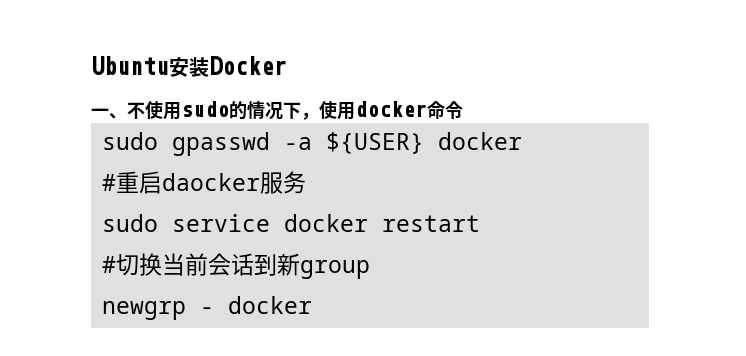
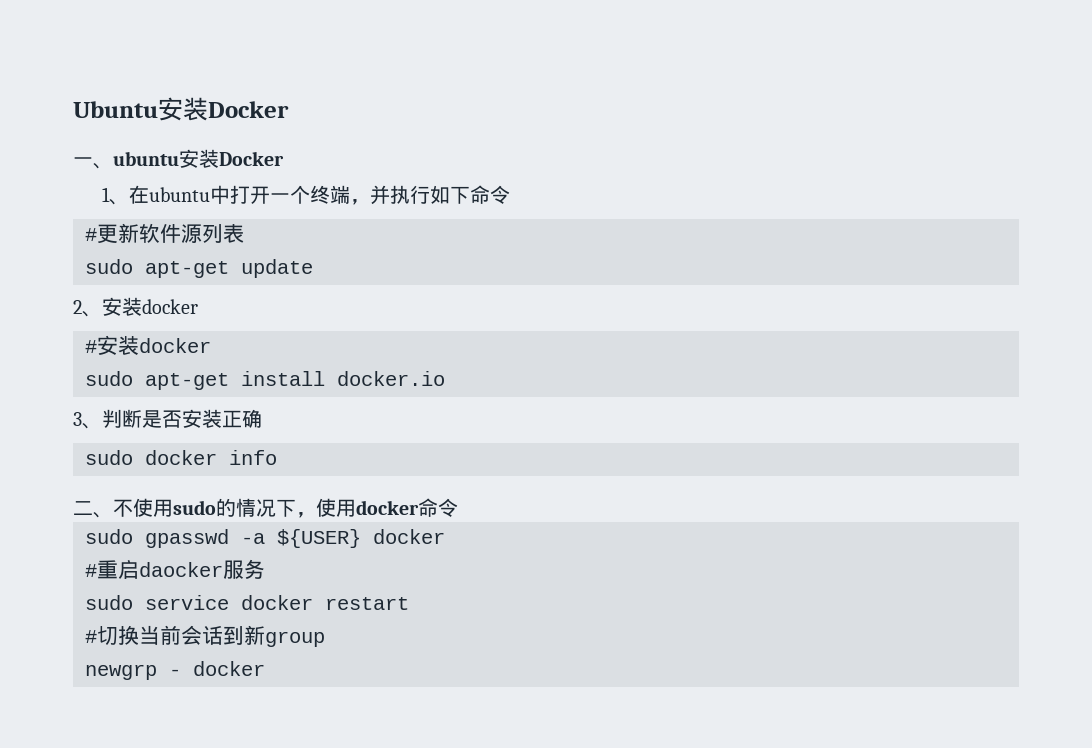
- 一、不使用sudo的情况下，使用docker命令
+ 一、ubuntu安装Docker
+ 1、在ubuntu中打开一个终端，并执行如下命令
+ #更新软件源列表
+ sudo apt-get update
+ 2、安装docker
+ #安装docker
+ sudo apt-get install docker.io
+ 3、判断是否安装正确
+ sudo docker info
+ 二、不使用sudo的情况下，使用docker命令

